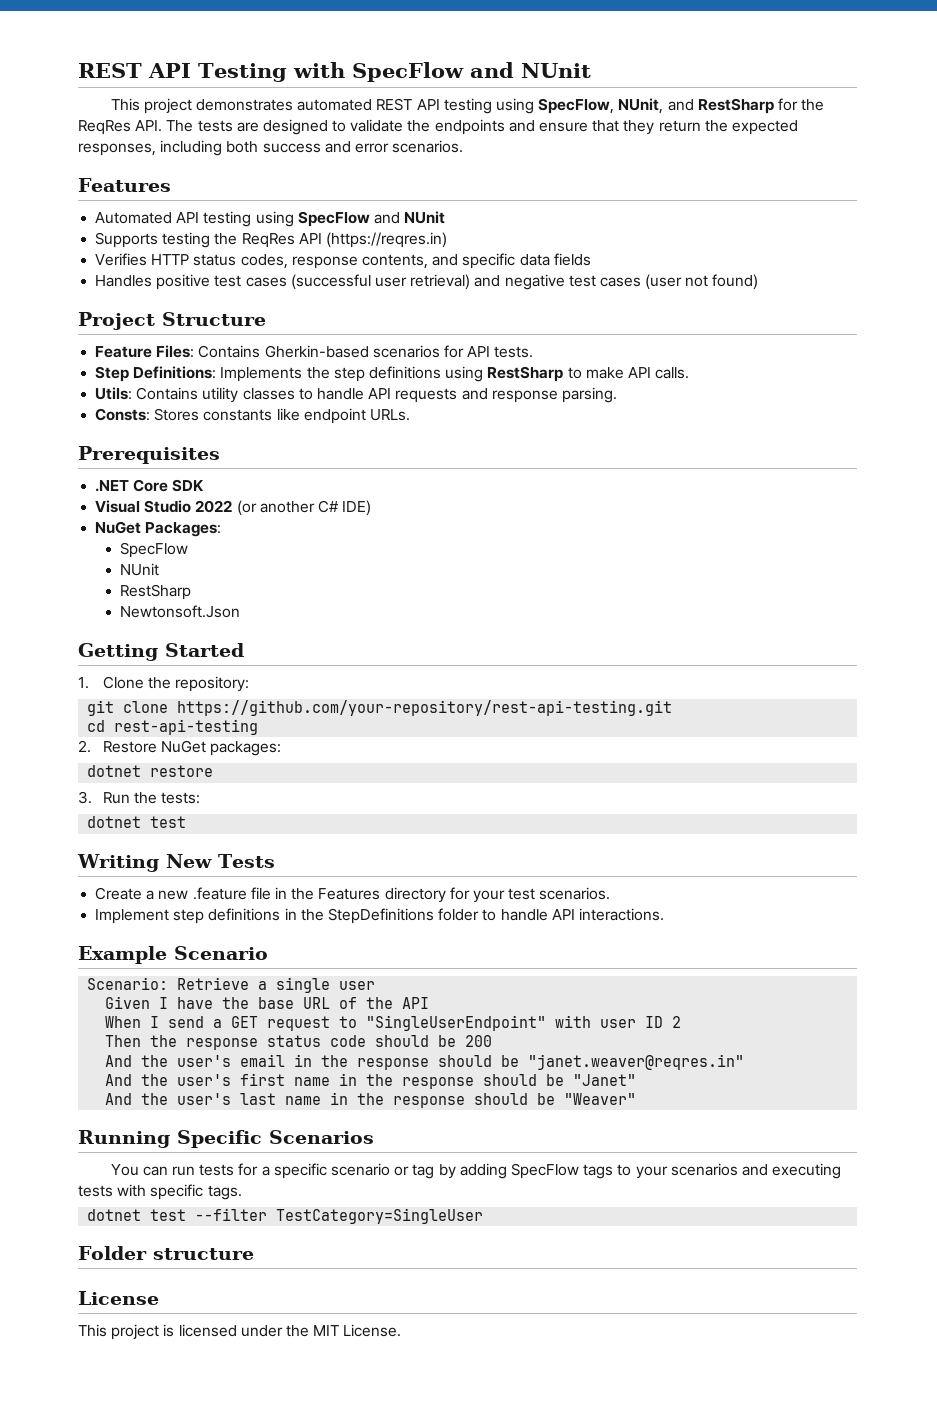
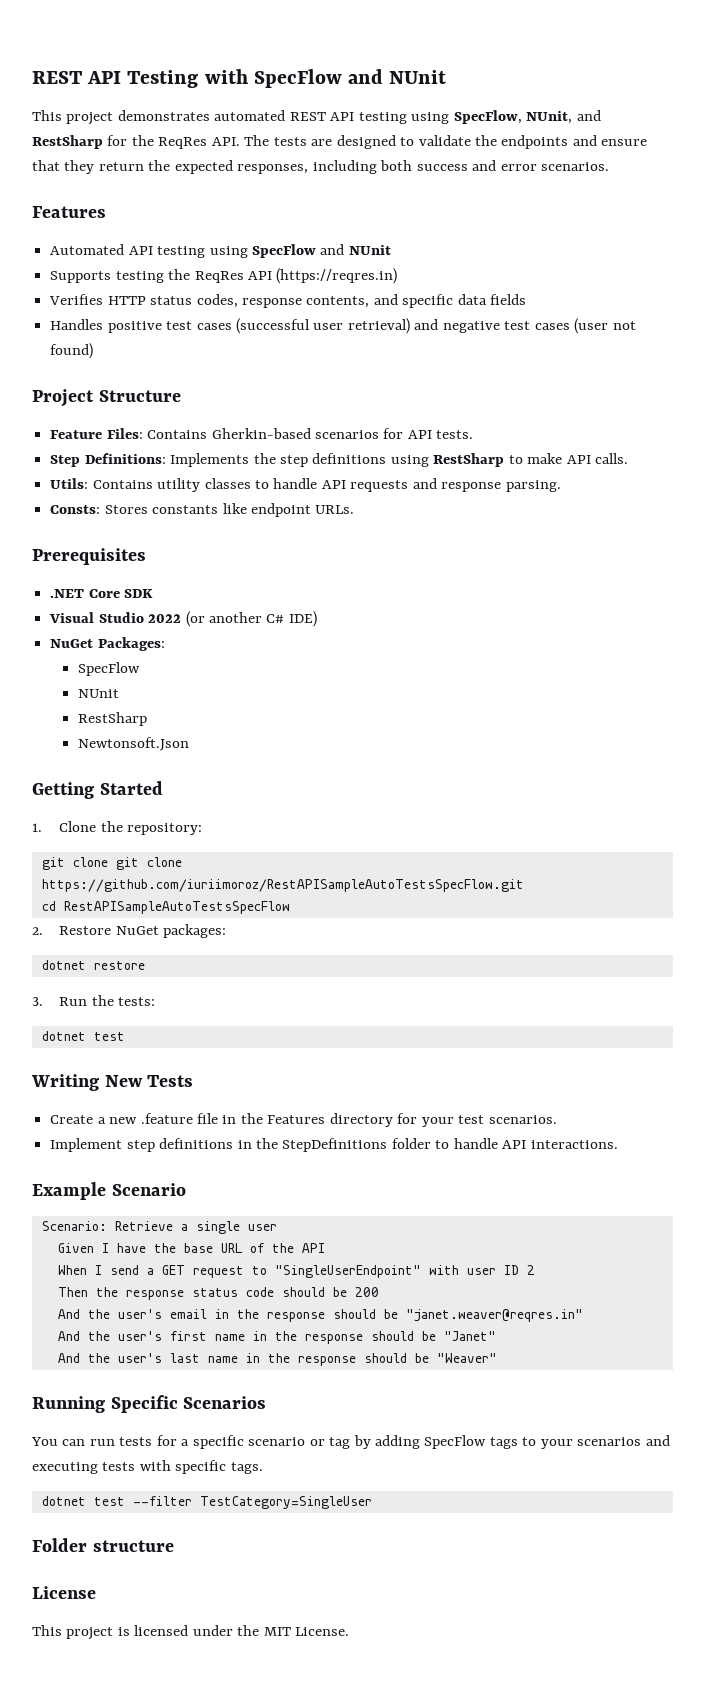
- git clone https://github.com/your-repository/rest-api-testing.git
+ git clone git clone https://github.com/iuriimoroz/RestAPISampleAutoTestsSpecFlow.git
- cd rest-api-testing
+ cd RestAPISampleAutoTestsSpecFlow

